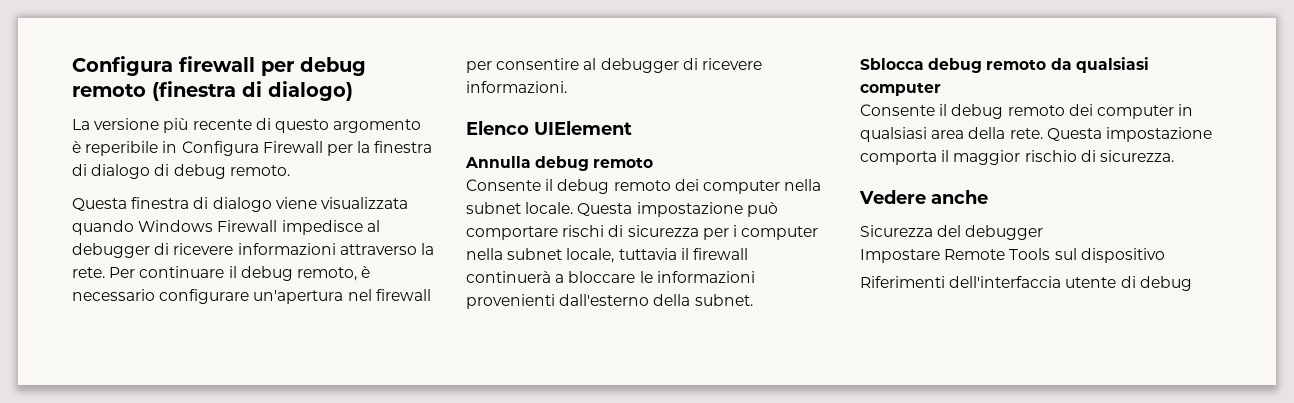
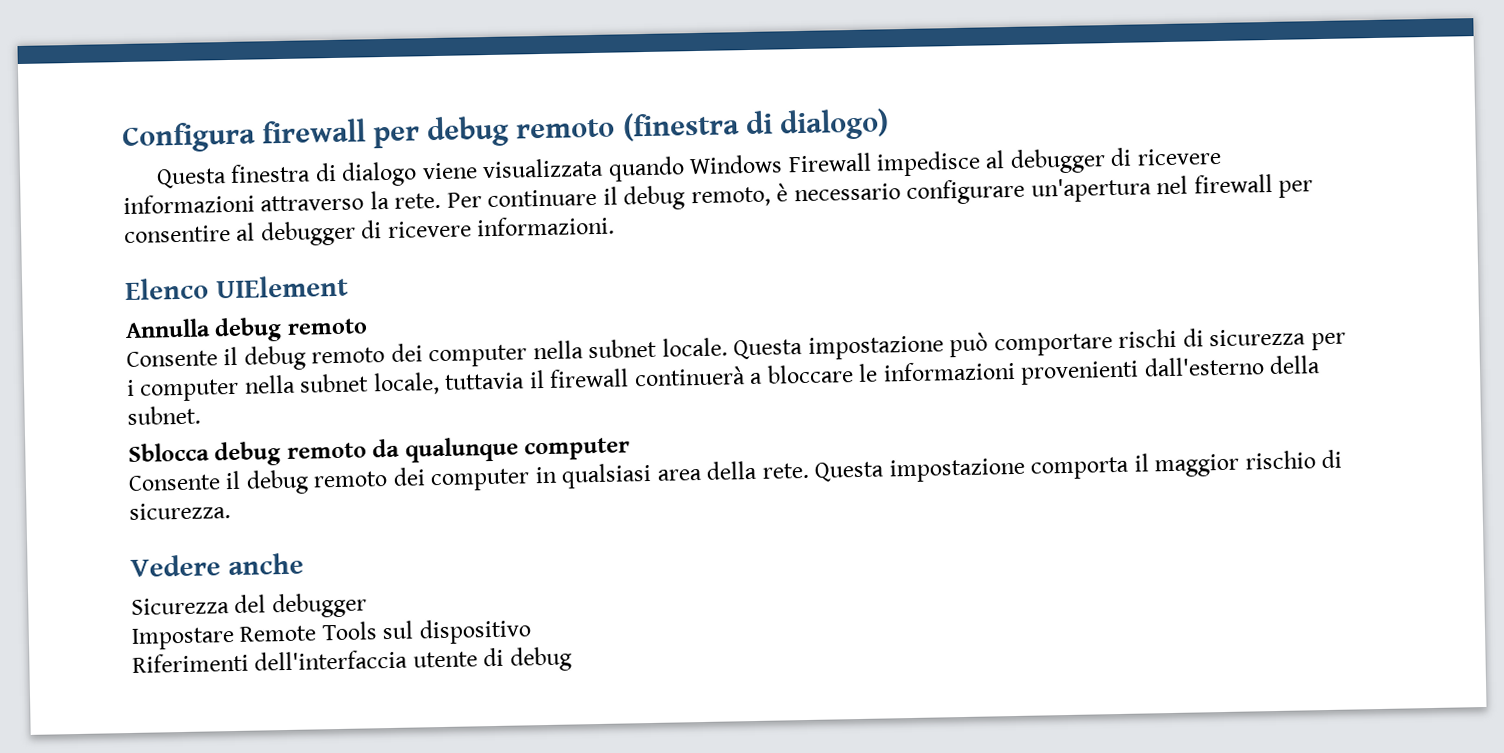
- La versione più recente di questo argomento è reperibile in Configura Firewall per la finestra di dialogo di debug remoto.
- Sblocca debug remoto da qualsiasi computer
+ Sblocca debug remoto da qualunque computer

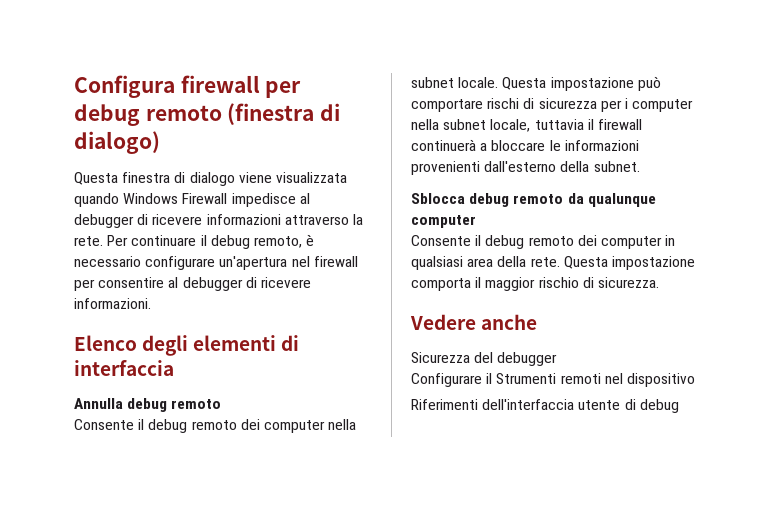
- Elenco UIElement
+ Elenco degli elementi di interfaccia
- Impostare Remote Tools sul dispositivo
+ Configurare il Strumenti remoti nel dispositivo

